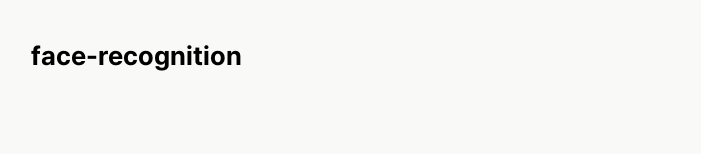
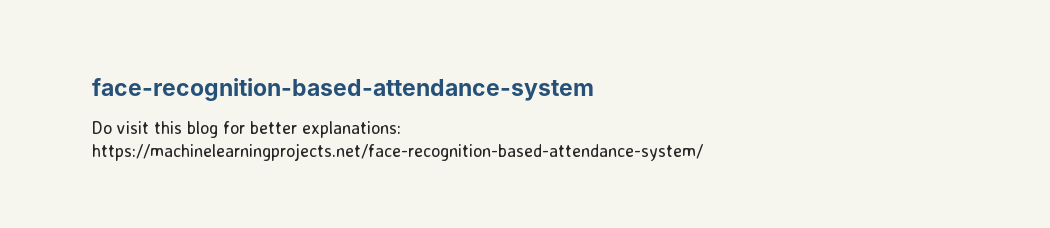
- face-recognition
+ face-recognition-based-attendance-system
+ Do visit this blog for better explanations: https://machinelearningprojects.net/face-recognition-based-attendance-system/

